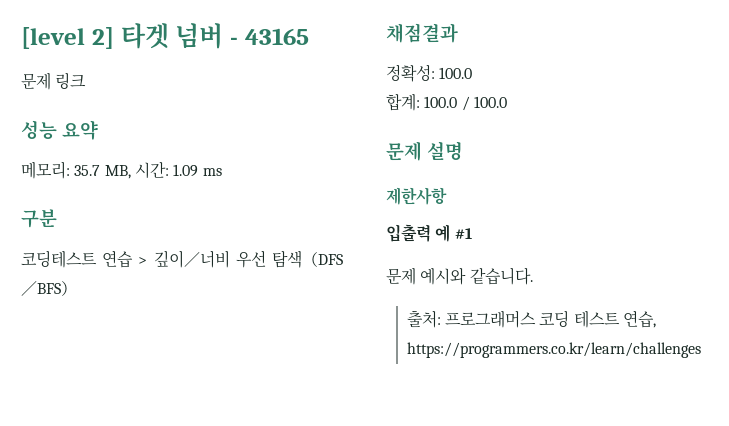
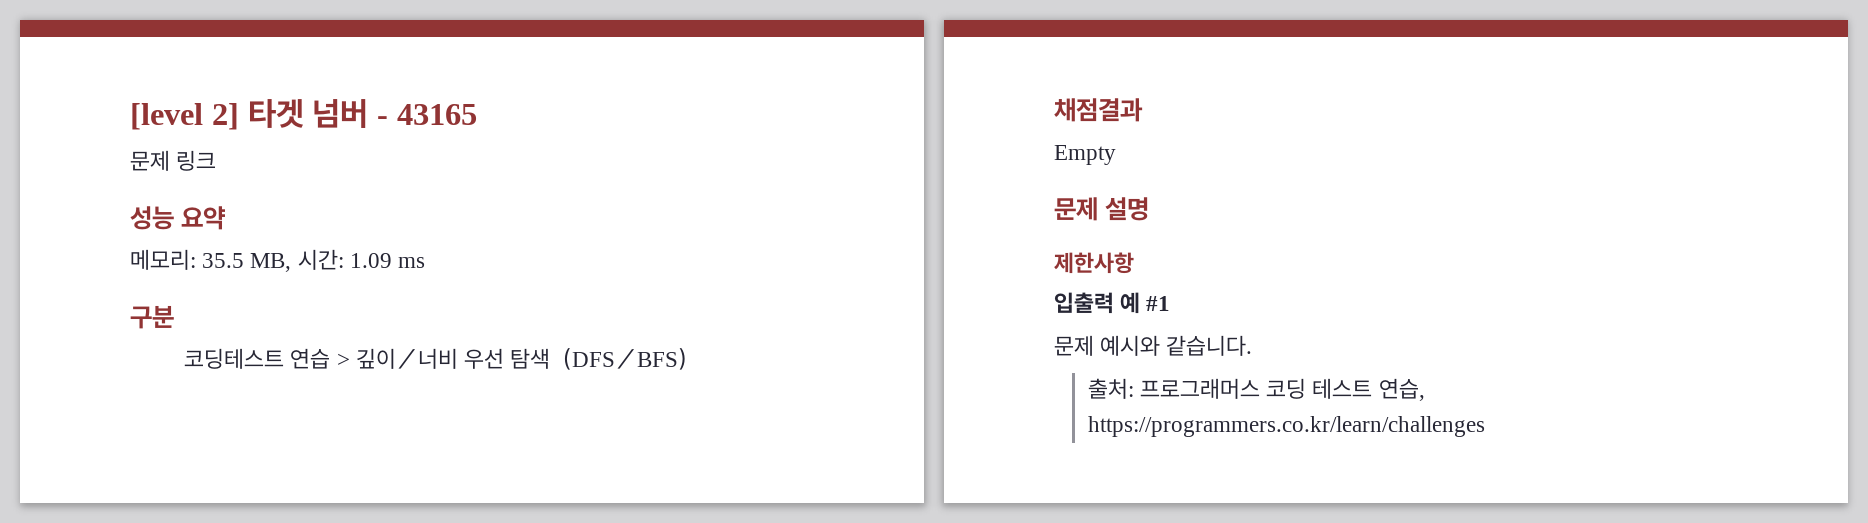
- 메모리: 35.7 MB, 시간: 1.09 ms
+ 메모리: 35.5 MB, 시간: 1.09 ms
- 정확성: 100.0
- 합계: 100.0 / 100.0
+ Empty

